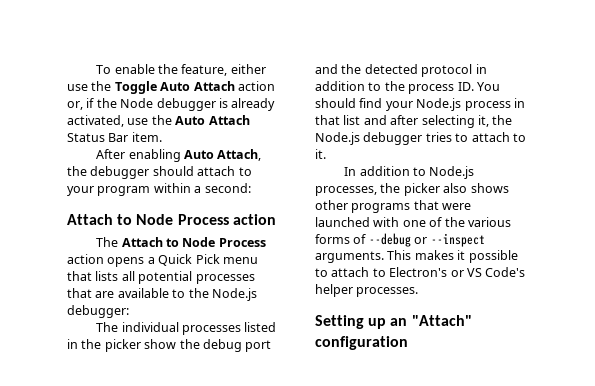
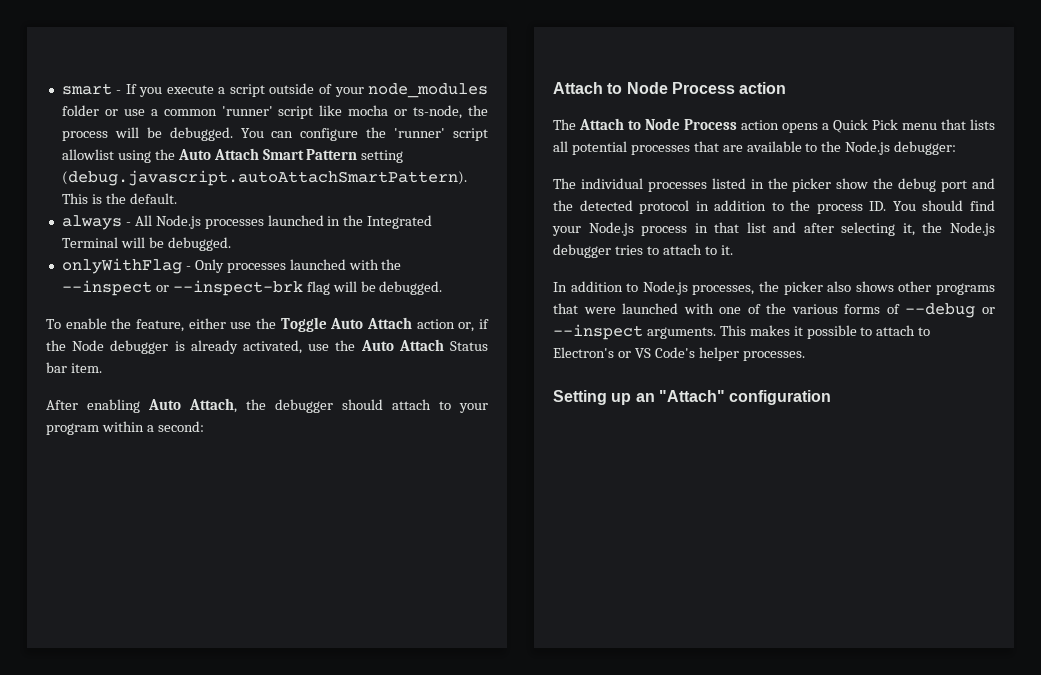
+ smart - If you execute a script outside of your node_modules folder or use a common 'runner' script like mocha or ts-node, the process will be debugged. You can configure the 'runner' script allowlist using the Auto Attach Smart Pattern setting (debug.javascript.autoAttachSmartPattern). This is the default.
+ always - All Node.js processes launched in the Integrated Terminal will be debugged.
+ onlyWithFlag - Only processes launched with the --inspect or --inspect-brk flag will be debugged.
- To enable the feature, either use the Toggle Auto Attach action or, if the Node debugger is already activated, use the Auto Attach Status Bar item.
+ To enable the feature, either use the Toggle Auto Attach action or, if the Node debugger is already activated, use the Auto Attach Status bar item.

